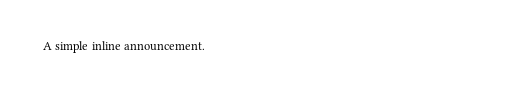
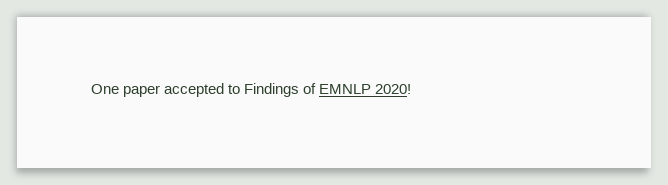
- A simple inline announcement.
+ One paper accepted to Findings of EMNLP 2020!

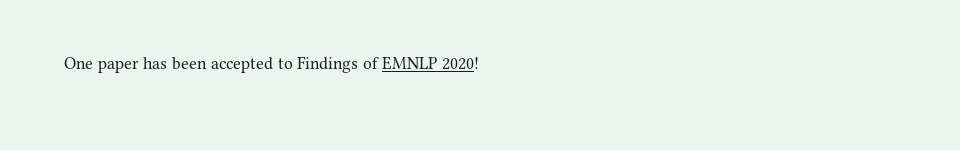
- One paper accepted to Findings of EMNLP 2020!
+ One paper has been accepted to Findings of EMNLP 2020!

